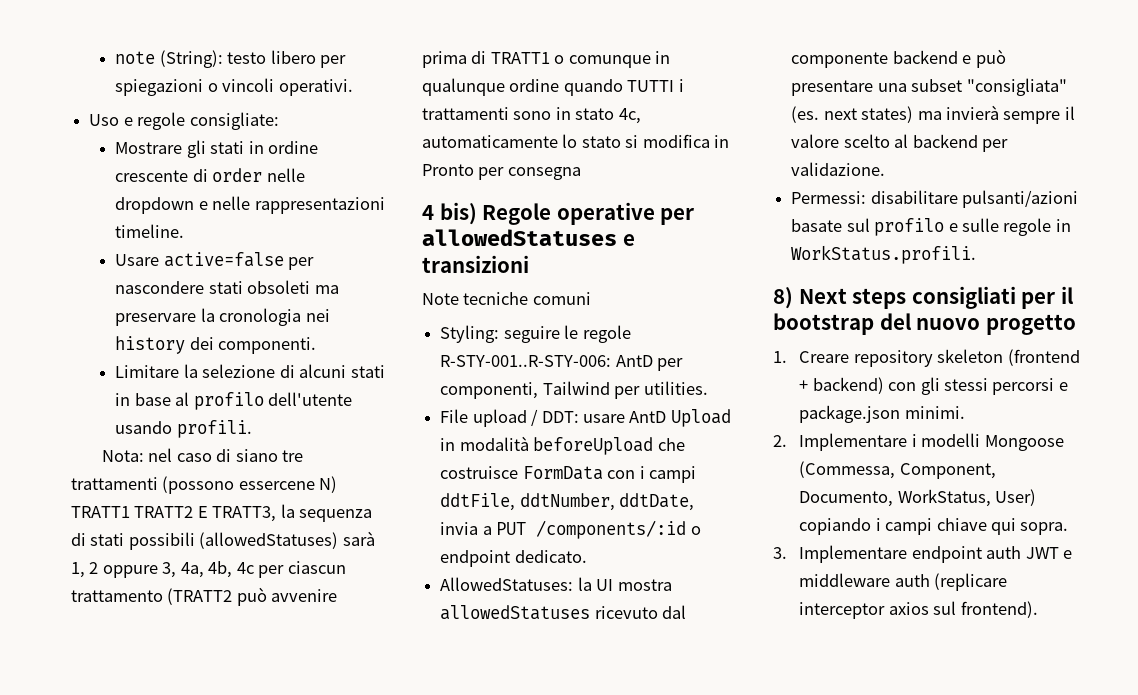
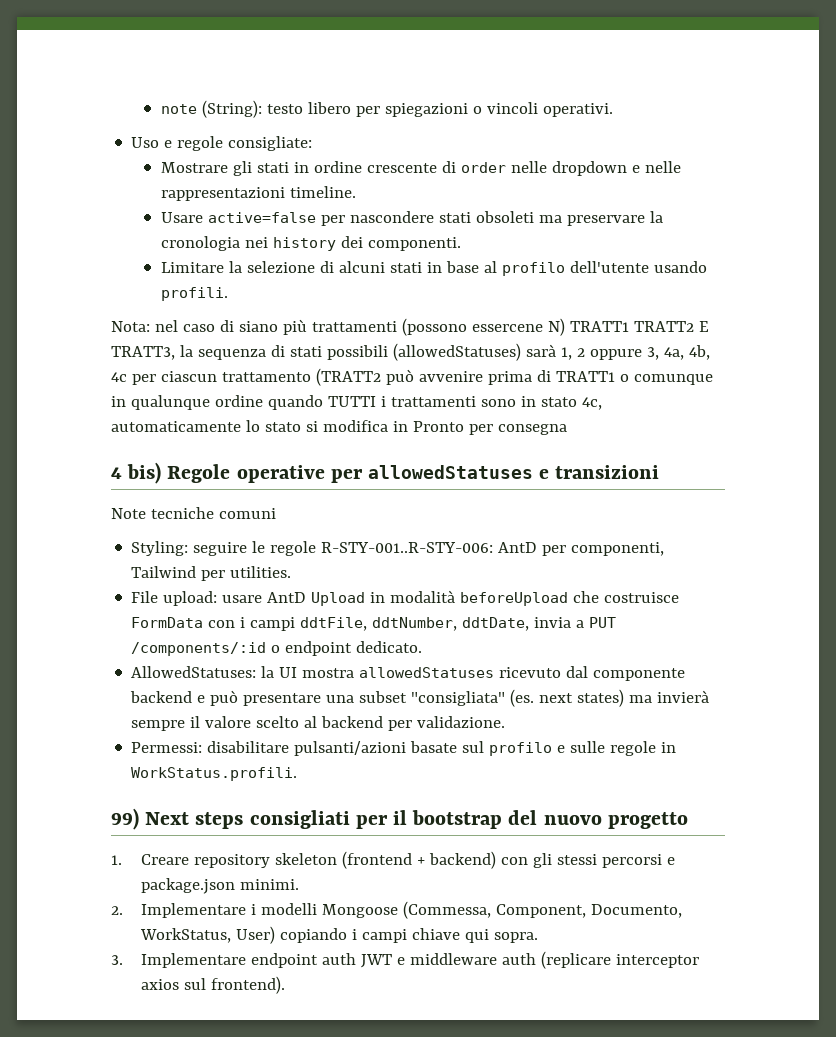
- Nota: nel caso di siano tre trattamenti (possono essercene N) TRATT1 TRATT2 E TRATT3, la sequenza di stati possibili (allowedStatuses) sarà 1, 2 oppure 3, 4a, 4b, 4c per ciascun trattamento (TRATT2 può avvenire prima di TRATT1 o comunque in qualunque ordine quando TUTTI i trattamenti sono in stato 4c, automaticamente lo stato si modifica in Pronto per consegna
+ Nota: nel caso di siano più trattamenti (possono essercene N) TRATT1 TRATT2 E TRATT3, la sequenza di stati possibili (allowedStatuses) sarà 1, 2 oppure 3, 4a, 4b, 4c per ciascun trattamento (TRATT2 può avvenire prima di TRATT1 o comunque in qualunque ordine quando TUTTI i trattamenti sono in stato 4c, automaticamente lo stato si modifica in Pronto per consegna
- File upload / DDT: usare AntD Upload in modalità beforeUpload che costruisce FormData con i campi ddtFile, ddtNumber, ddtDate, invia a PUT /components/:id o endpoint dedicato.
+ File upload: usare AntD Upload in modalità beforeUpload che costruisce FormData con i campi ddtFile, ddtNumber, ddtDate, invia a PUT /components/:id o endpoint dedicato.
- 8) Next steps consigliati per il bootstrap del nuovo progetto
+ 99) Next steps consigliati per il bootstrap del nuovo progetto

